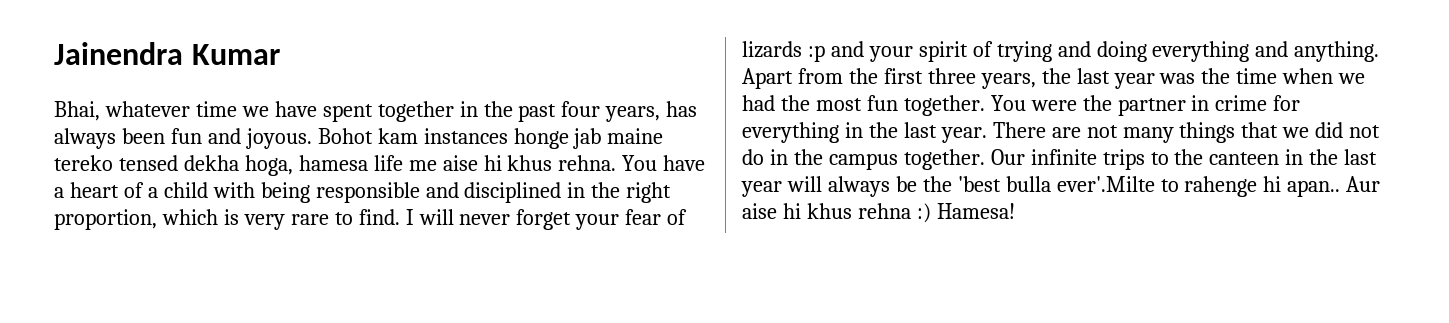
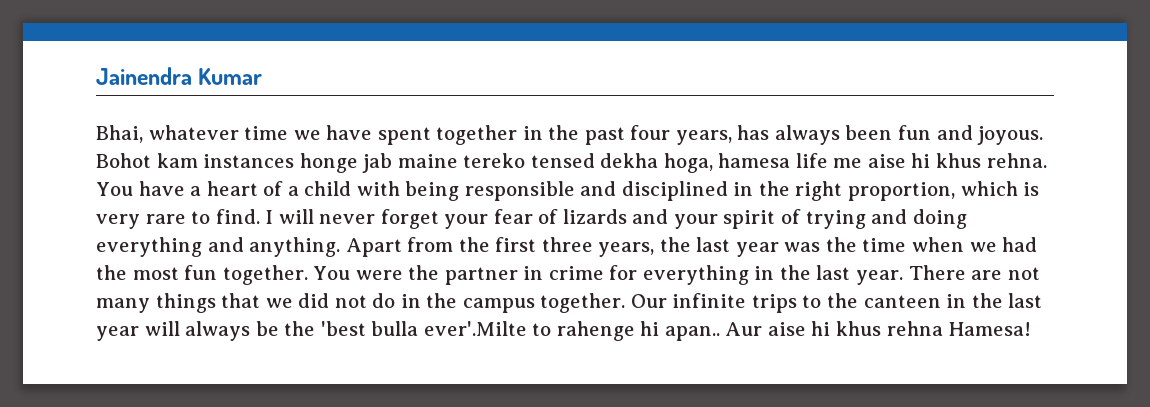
- I will never forget your fear of lizards :p and your spirit of trying and doing everything and anything.
+ I will never forget your fear of lizards and your spirit of trying and doing everything and anything.
- Aur aise hi khus rehna :) Hamesa!
+ Aur aise hi khus rehna Hamesa!

